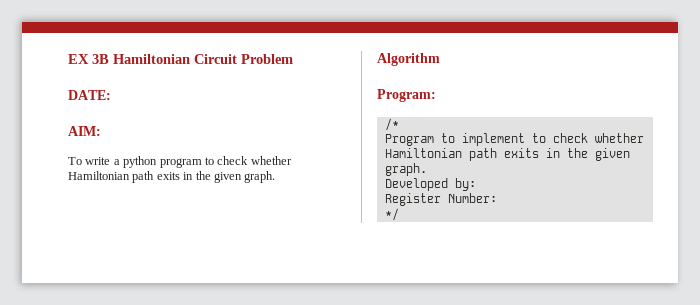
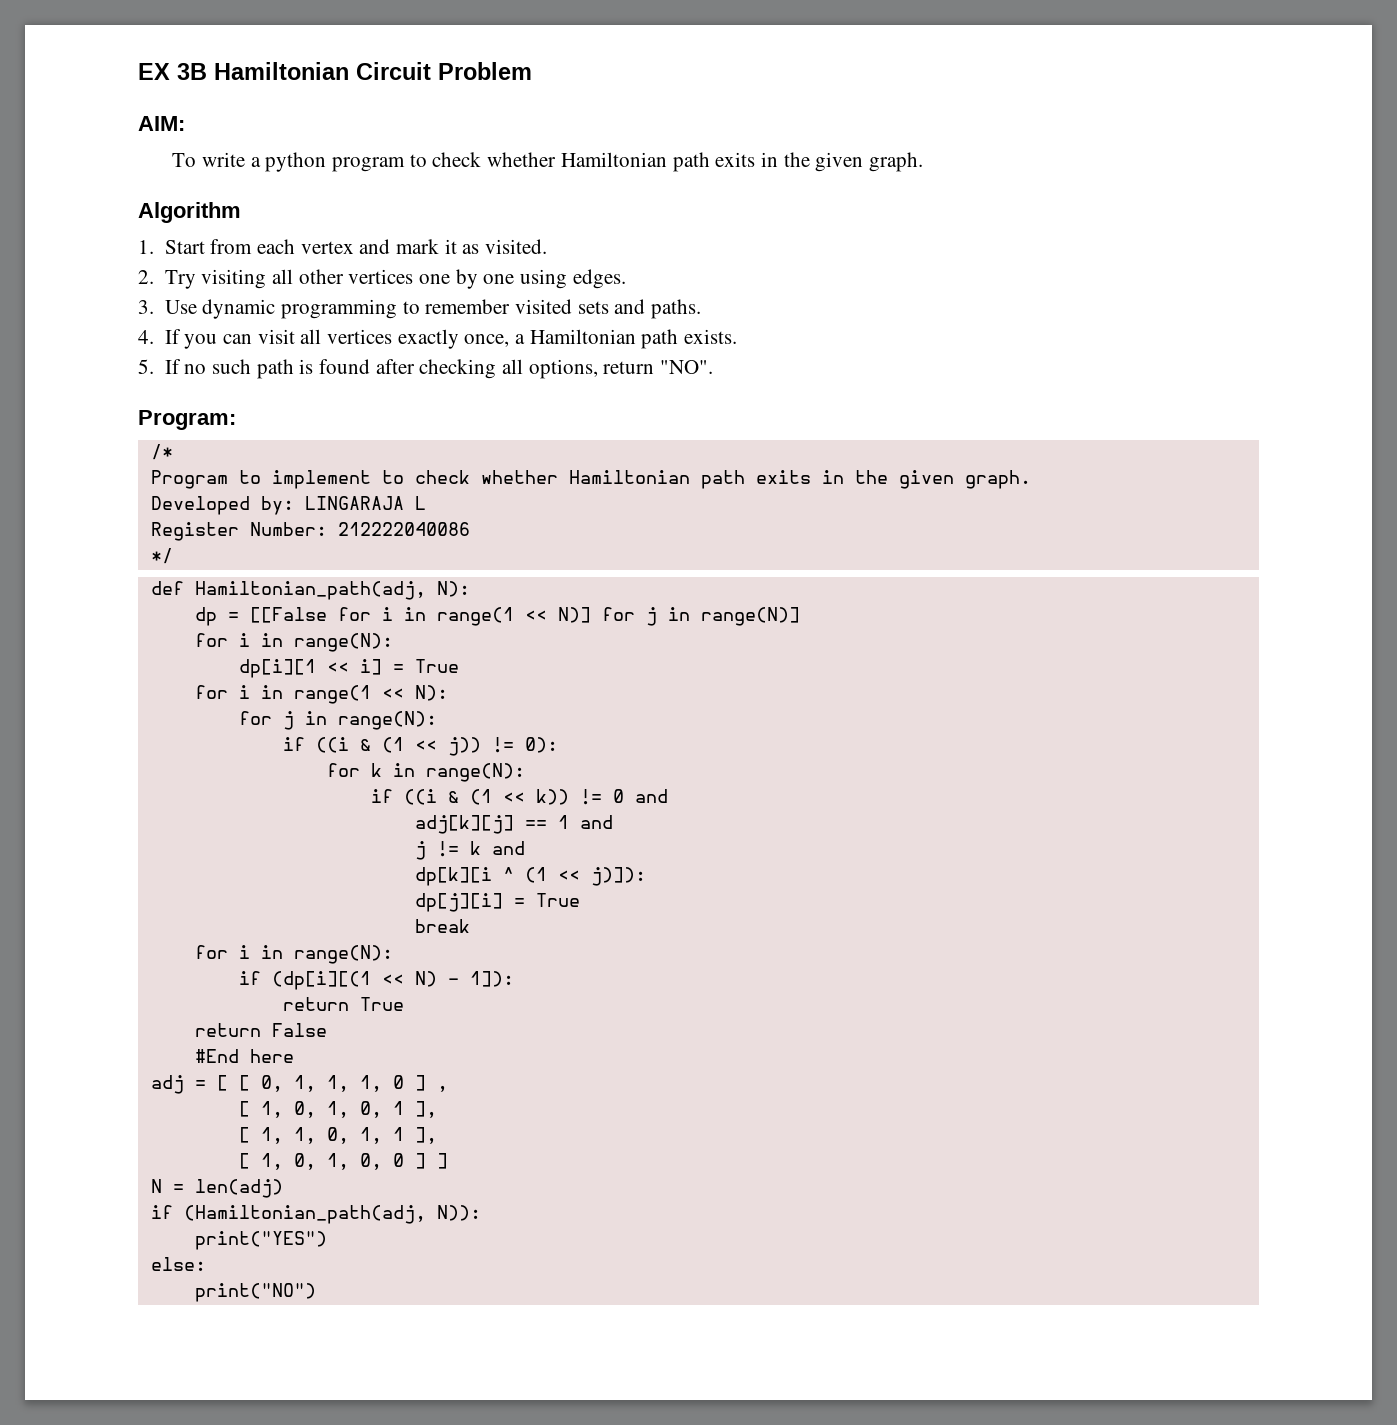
- DATE:
+ 1. Start from each vertex and mark it as visited.
+ 2. Try visiting all other vertices one by one using edges.
+ 3. Use dynamic programming to remember visited sets and paths.
+ 4. If you can visit all vertices exactly once, a Hamiltonian path exists.
+ 5. If no such path is found after checking all options, return "NO".
- Developed by:
+ Developed by: LINGARAJA L
- Register Number:
+ Register Number: 212222040086
+ def Hamiltonian_path(adj, N):
+ dp = [[False for i in range(1 << N)] for j in range(N)]
+ for i in range(N):
+ dp[i][1 << i] = True
+ for i in range(1 << N):
+ for j in range(N):
+ if ((i & (1 << j)) != 0):
+ for k in range(N):
+ if ((i & (1 << k)) != 0 and
+ adj[k][j] == 1 and
+ j != k and
+ dp[k][i ^ (1 << j)]):
+ dp[j][i] = True
+ break
+ for i in range(N):
+ if (dp[i][(1 << N) - 1]):
+ return True
+ return False
+ #End here
+ adj = [ [ 0, 1, 1, 1, 0 ] ,
+ [ 1, 0, 1, 0, 1 ],
+ [ 1, 1, 0, 1, 1 ],
+ [ 1, 0, 1, 0, 0 ] ]
+ N = len(adj)
+ if (Hamiltonian_path(adj, N)):
+ print("YES")
+ else:
+ print("NO")

